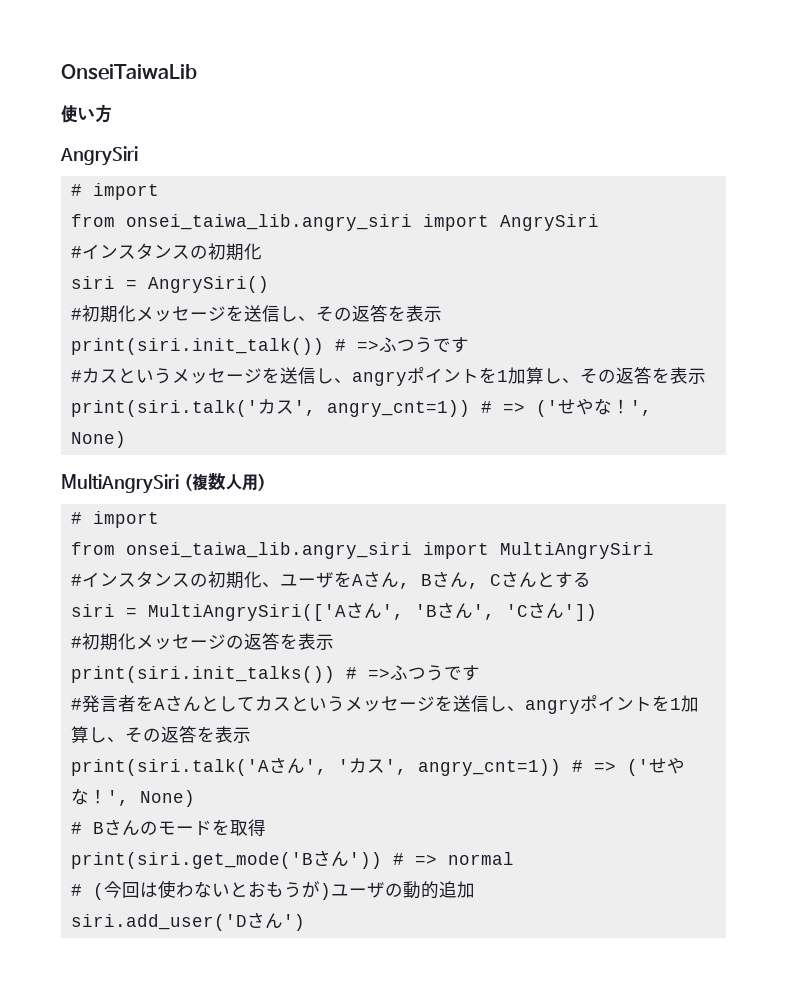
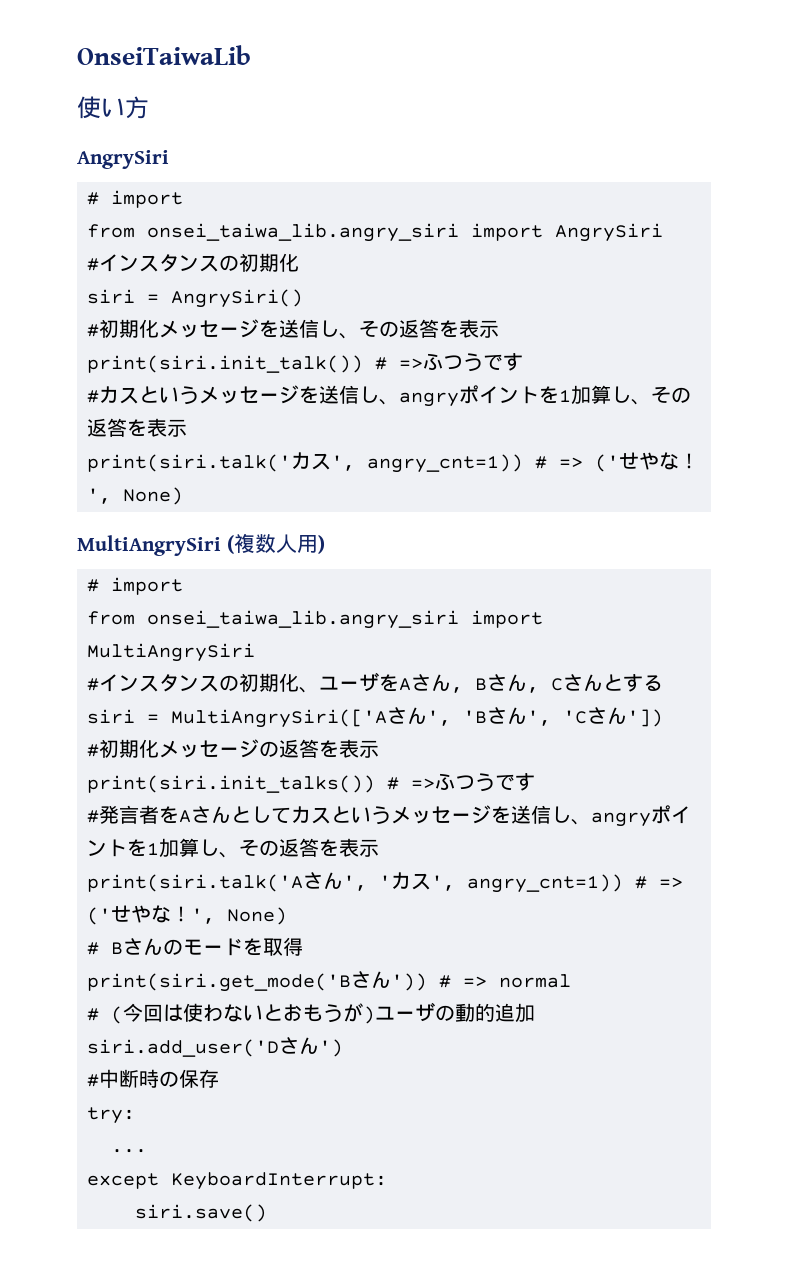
+ #中断時の保存
+ try:
+ ...
+ except KeyboardInterrupt:
+ siri.save()

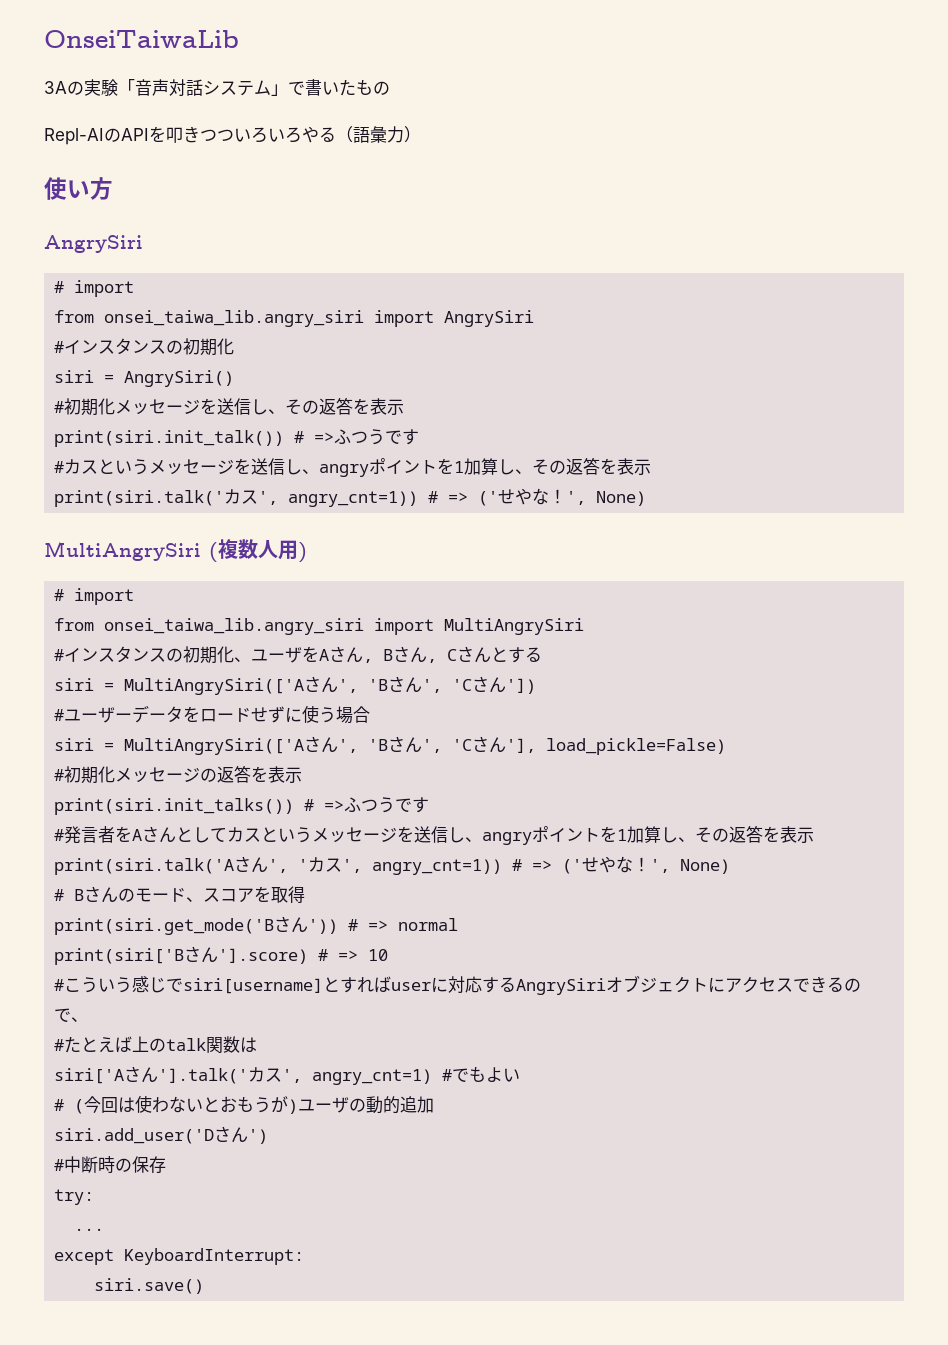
+ 3Aの実験「音声対話システム」で書いたもの
+ Repl-AIのAPIを叩きつついろいろやる（語彙力）
+ #ユーザーデータをロードせずに使う場合
+ siri = MultiAngrySiri(['Aさん', 'Bさん', 'Cさん'], load_pickle=False)
- # Bさんのモードを取得
+ # Bさんのモード、スコアを取得
+ print(siri['Bさん'].score) # => 10
+ #こういう感じでsiri[username]とすればuserに対応するAngrySiriオブジェクトにアクセスできるので、
+ #たとえば上のtalk関数は
+ siri['Aさん'].talk('カス', angry_cnt=1) #でもよい

